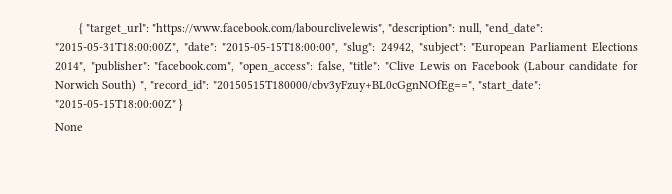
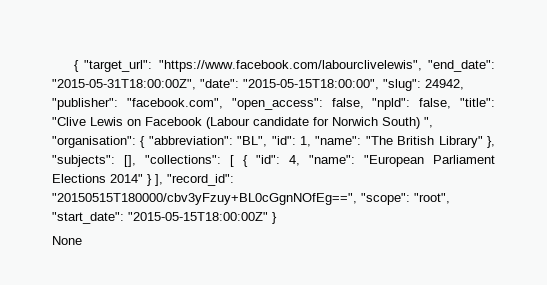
- { "target_url": "https://www.facebook.com/labourclivelewis", "description": null, "end_date": "2015-05-31T18:00:00Z", "date": "2015-05-15T18:00:00", "slug": 24942, "subject": "European Parliament Elections 2014", "publisher": "facebook.com", "open_access": false, "title": "Clive Lewis on Facebook (Labour candidate for Norwich South) ", "record_id": "20150515T180000/cbv3yFzuy+BL0cGgnNOfEg==", "start_date": "2015-05-15T18:00:00Z" }
+ { "target_url": "https://www.facebook.com/labourclivelewis", "end_date": "2015-05-31T18:00:00Z", "date": "2015-05-15T18:00:00", "slug": 24942, "publisher": "facebook.com", "open_access": false, "npld": false, "title": "Clive Lewis on Facebook (Labour candidate for Norwich South) ", "organisation": { "abbreviation": "BL", "id": 1, "name": "The British Library" }, "subjects": [], "collections": [ { "id": 4, "name": "European Parliament Elections 2014" } ], "record_id": "20150515T180000/cbv3yFzuy+BL0cGgnNOfEg==", "scope": "root", "start_date": "2015-05-15T18:00:00Z" }

